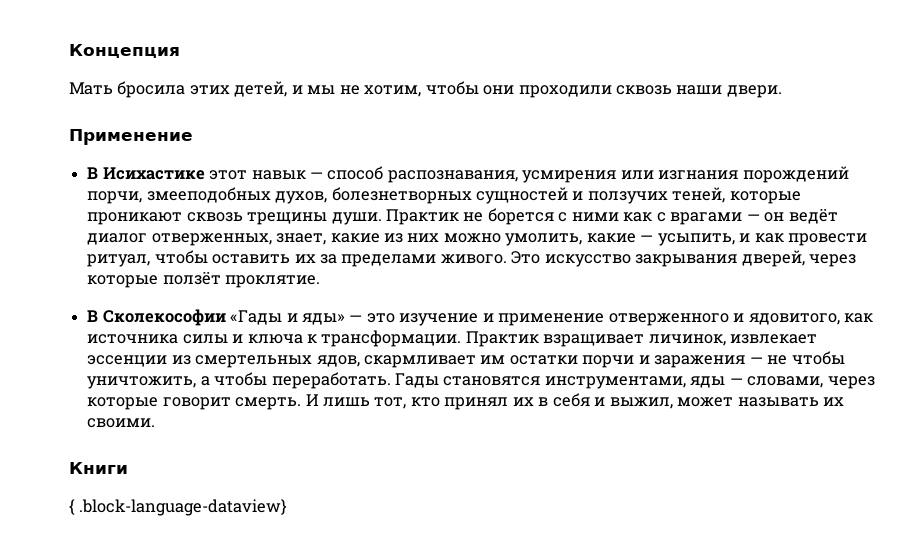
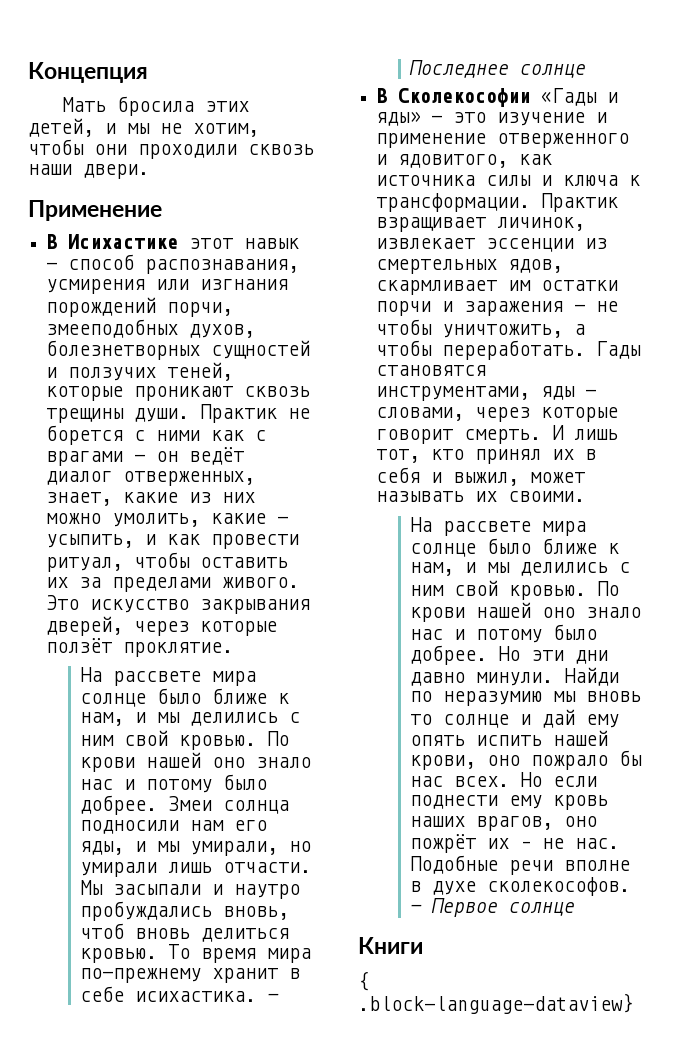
+ На рассвете мира солнце было ближе к нам, и мы делились с ним свой кровью. По крови нашей оно знало нас и потому было добрее. Змеи солнца подносили нам его яды, и мы умирали, но умирали лишь отчасти. Мы засыпали и наутро пробуждались вновь, чтоб вновь делиться кровью. То время мира по-прежнему хранит в себе исихастика. — Последнее солнце
+ На рассвете мира солнце было ближе к нам, и мы делились с ним свой кровью. По крови нашей оно знало нас и потому было добрее. Но эти дни давно минули. Найди по неразумию мы вновь то солнце и дай ему опять испить нашей крови, оно пожрало бы нас всех. Но если поднести ему кровь наших врагов, оно пожрёт их – не нас. Подобные речи вполне в духе сколекософов. — Первое солнце

